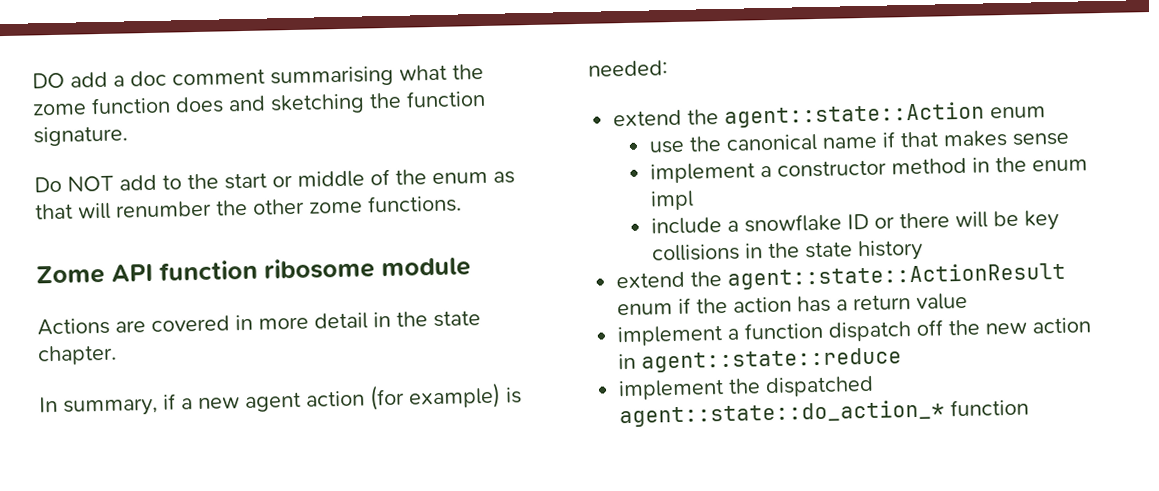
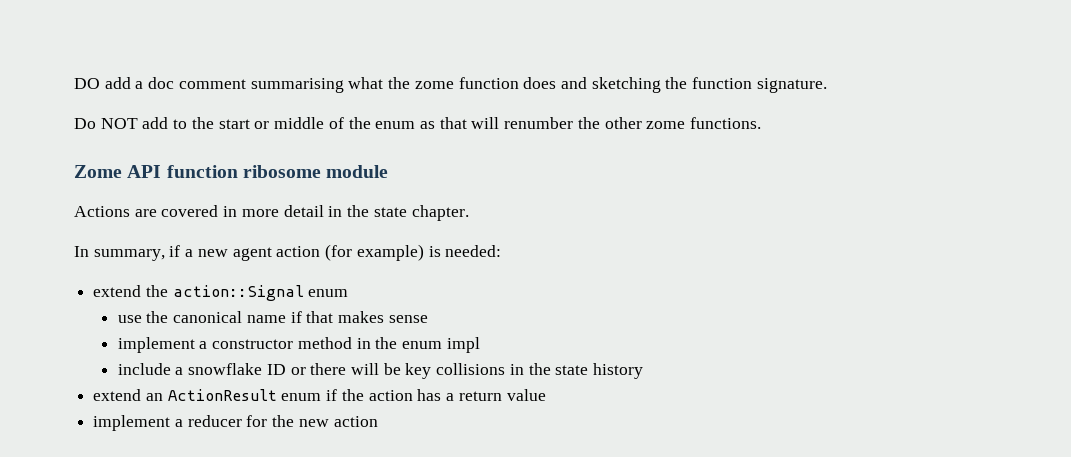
- extend the agent::state::Action enum
+ extend the action::Signal enum
- extend the agent::state::ActionResult enum if the action has a return value
+ extend an ActionResult enum if the action has a return value
- implement a function dispatch off the new action in agent::state::reduce
- implement the dispatched agent::state::do_action_* function
+ implement a reducer for the new action

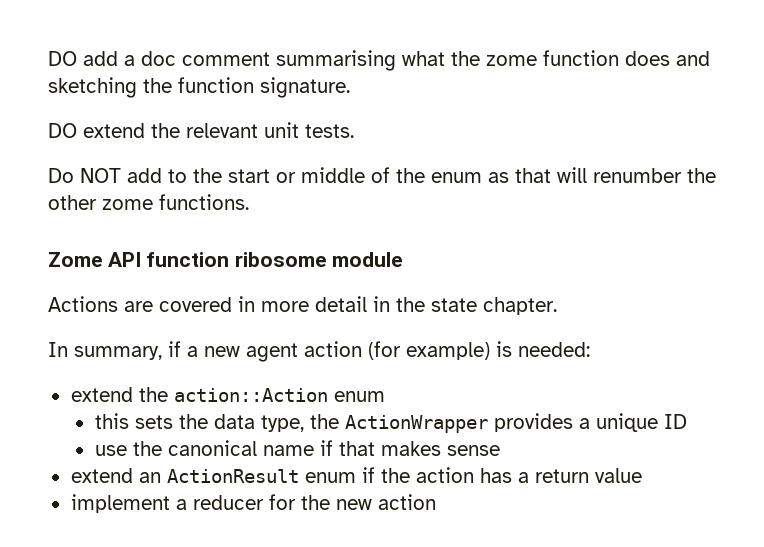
+ DO extend the relevant unit tests.
- extend the action::Signal enum
+ extend the action::Action enum
+ this sets the data type, the ActionWrapper provides a unique ID
- implement a constructor method in the enum impl
- include a snowflake ID or there will be key collisions in the state history

